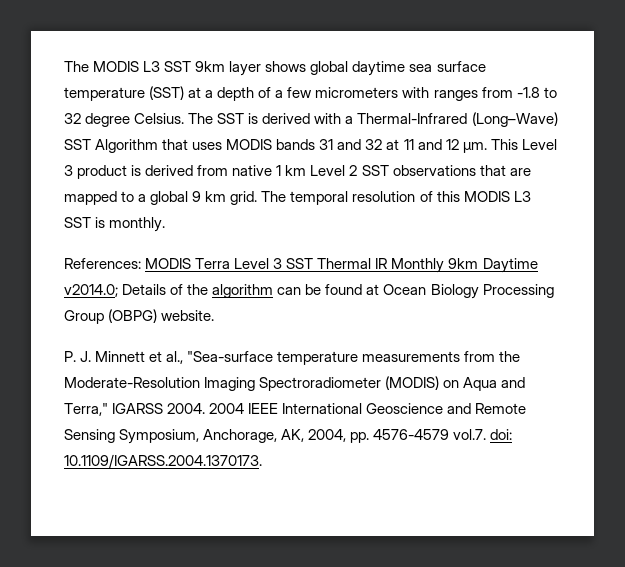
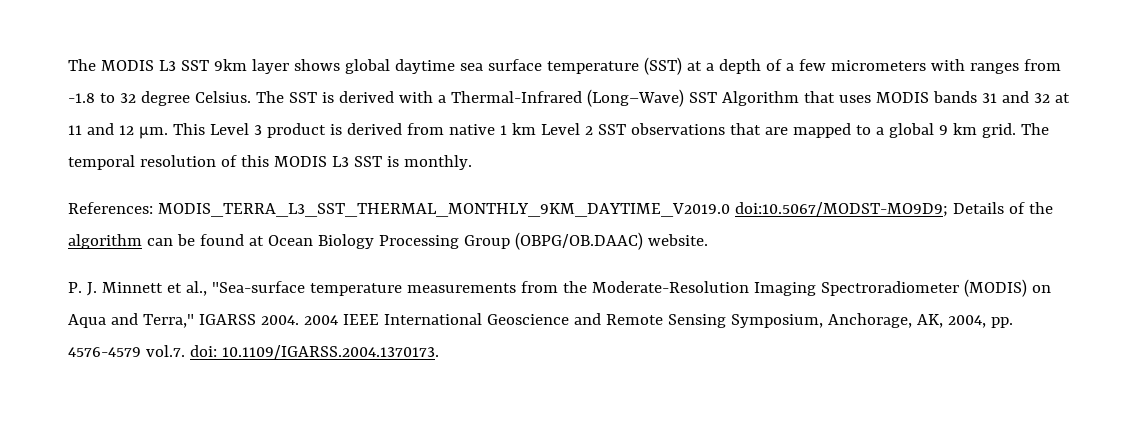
- References: MODIS Terra Level 3 SST Thermal IR Monthly 9km Daytime v2014.0; Details of the algorithm can be found at Ocean Biology Processing Group (OBPG) website.
+ References: MODIS_TERRA_L3_SST_THERMAL_MONTHLY_9KM_DAYTIME_V2019.0 doi:10.5067/MODST-MO9D9; Details of the algorithm can be found at Ocean Biology Processing Group (OBPG/OB.DAAC) website.

